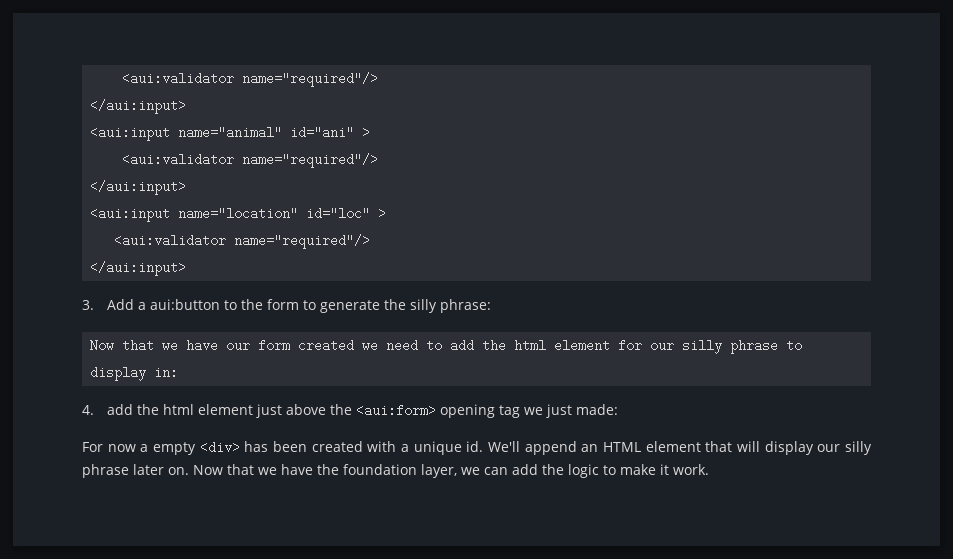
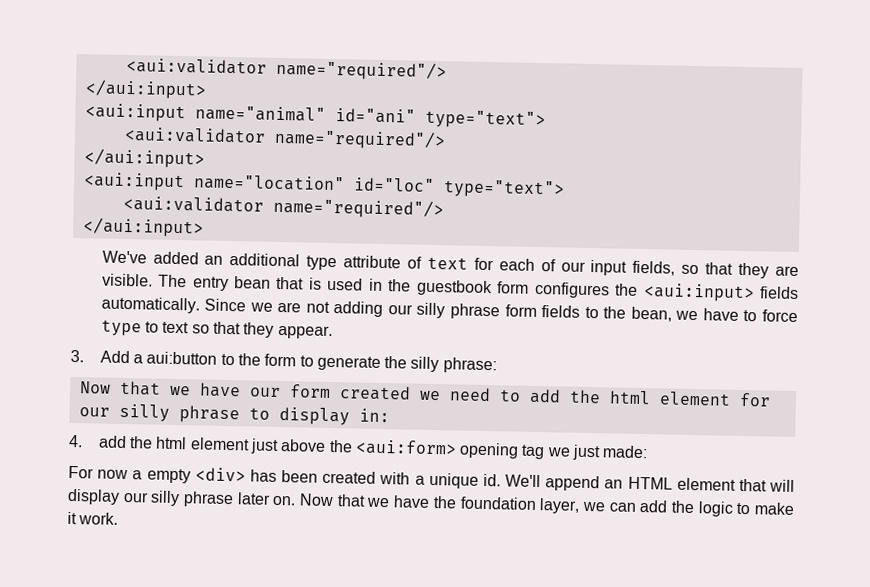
- <aui:input name="animal" id="ani" >
+ <aui:input name="animal" id="ani" type="text">
- <aui:input name="location" id="loc" >
+ <aui:input name="location" id="loc" type="text">
  <aui:validator name="required"/>
  </aui:input>
+ We've added an additional type attribute of text for each of our input fields, so that they are visible. The entry bean that is used in the guestbook form configures the <aui:input> fields automatically. Since we are not adding our silly phrase form fields to the bean, we have to force type to text so that they appear.

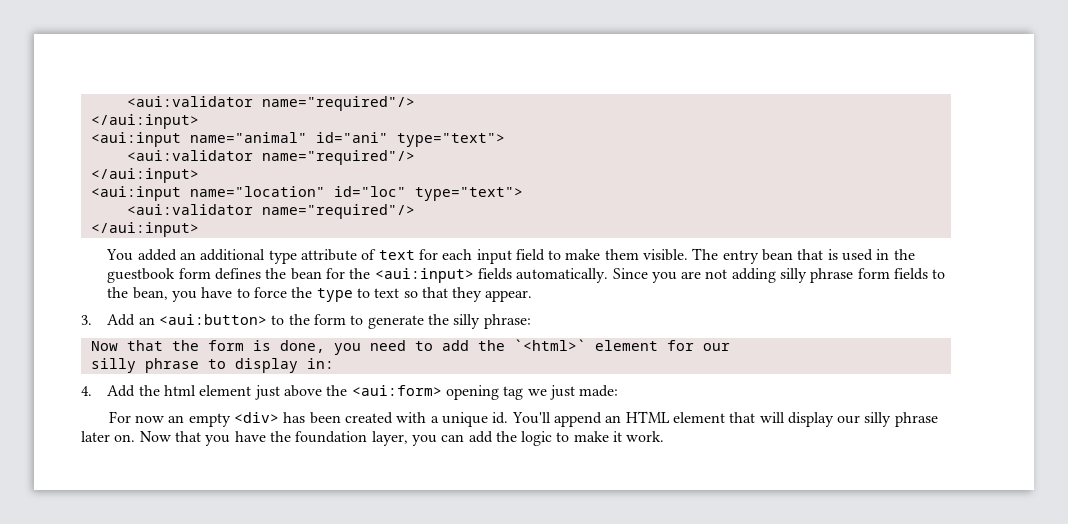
- We've added an additional type attribute of text for each of our input fields, so that they are visible.
+ You added an additional type attribute of text for each input field to make them visible.
- The entry bean that is used in the guestbook form configures the <aui:input> fields automatically.
+ The entry bean that is used in the guestbook form defines the bean for the <aui:input> fields automatically.
- Since we are not adding our silly phrase form fields to the bean, we have to force type to text so that they appear.
+ Since you are not adding silly phrase form fields to the bean, you have to force the type to text so that they appear.
- 3. Add a aui:button to the form to generate the silly phrase:
+ 3. Add an <aui:button> to the form to generate the silly phrase:
- Now that we have our form created we need to add the html element for our silly phrase to display in:
+ Now that the form is done, you need to add the `<html>` element for our
+ silly phrase to display in:
- 4. add the html element just above the <aui:form> opening tag we just made:
+ 4. Add the html element just above the <aui:form> opening tag we just made:
- For now a empty <div> has been created with a unique id.
+ For now an empty <div> has been created with a unique id.
- We'll append an HTML element that will display our silly phrase later on.
+ You'll append an HTML element that will display our silly phrase later on.
- Now that we have the foundation layer, we can add the logic to make it work.
+ Now that you have the foundation layer, you can add the logic to make it work.

